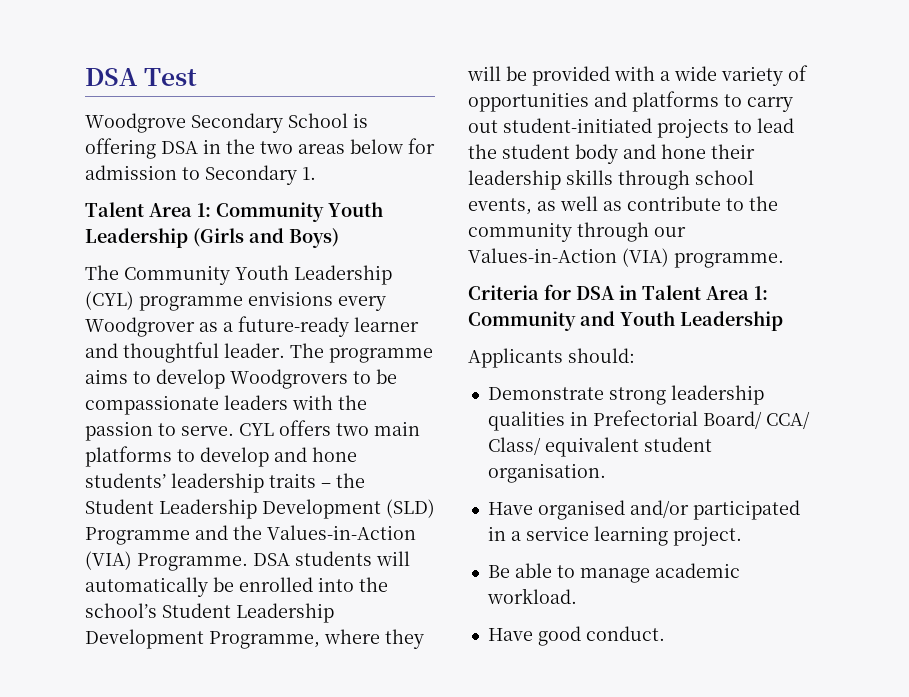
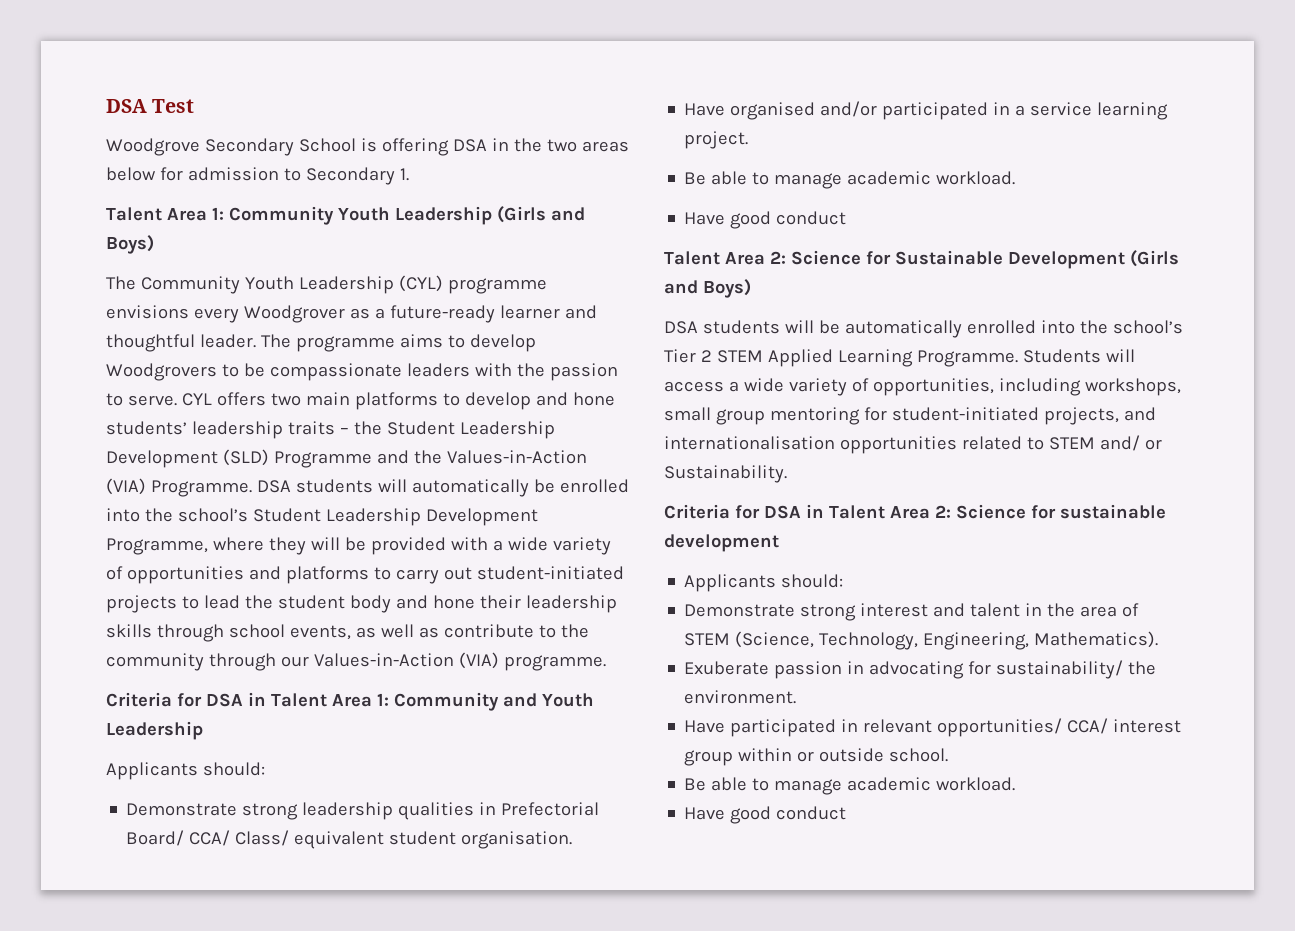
  Have organised and/or participated in a service learning project.
  Be able to manage academic workload.
- Have good conduct.
+ Have good conduct
+ Talent Area 2: Science for Sustainable Development (Girls and Boys)
+ DSA students will be automatically enrolled into the school’s Tier 2 STEM Applied Learning Programme. Students will access a wide variety of opportunities, including workshops, small group mentoring for student-initiated projects, and internationalisation opportunities related to STEM and/ or Sustainability.
+ Criteria for DSA in Talent Area 2: Science for sustainable development
+ Applicants should:
+ Demonstrate strong interest and talent in the area of STEM (Science, Technology, Engineering, Mathematics).
+ Exuberate passion in advocating for sustainability/ the environment.
+ Have participated in relevant opportunities/ CCA/ interest group within or outside school.
+ Be able to manage academic workload.
+ Have good conduct

